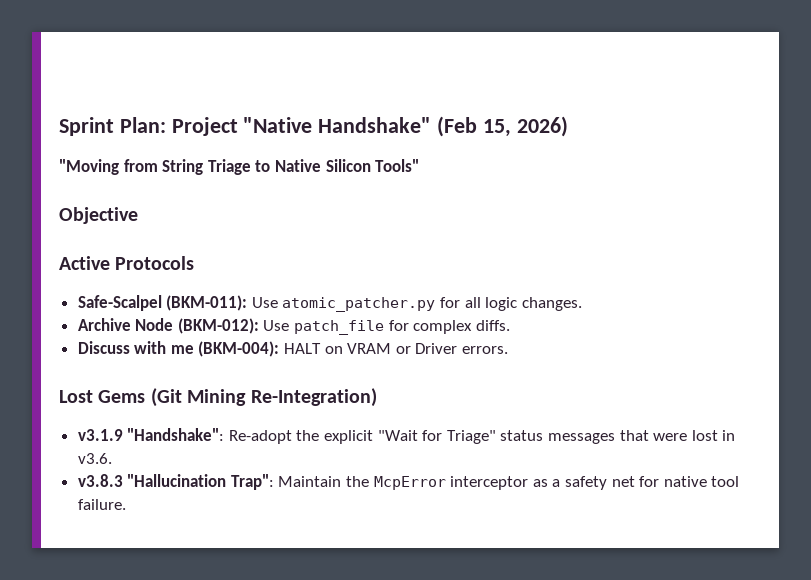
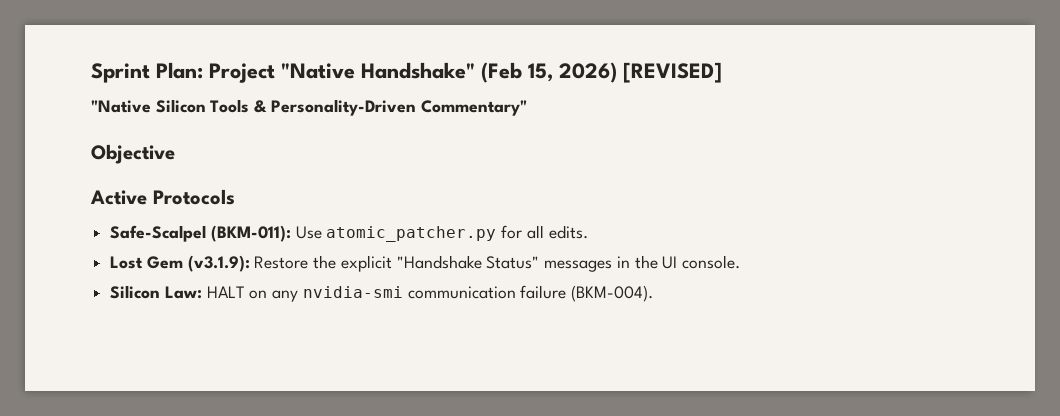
- Sprint Plan: Project "Native Handshake" (Feb 15, 2026)
- "Moving from String Triage to Native Silicon Tools"
+ Sprint Plan: Project "Native Handshake" (Feb 15, 2026) [REVISED]
+ "Native Silicon Tools & Personality-Driven Commentary"
- Safe-Scalpel (BKM-011): Use atomic_patcher.py for all logic changes.
- Archive Node (BKM-012): Use patch_file for complex diffs.
- Discuss with me (BKM-004): HALT on VRAM or Driver errors.
- Lost Gems (Git Mining Re-Integration)
- v3.1.9 "Handshake": Re-adopt the explicit "Wait for Triage" status messages that were lost in v3.6.
- v3.8.3 "Hallucination Trap": Maintain the McpError interceptor as a safety net for native tool failure.
+ Safe-Scalpel (BKM-011): Use atomic_patcher.py for all edits.
+ Lost Gem (v3.1.9): Restore the explicit "Handshake Status" messages in the UI console.
+ Silicon Law: HALT on any nvidia-smi communication failure (BKM-004).

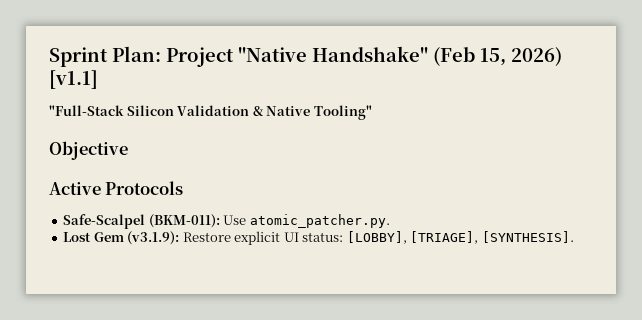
- Sprint Plan: Project "Native Handshake" (Feb 15, 2026) [REVISED]
- "Native Silicon Tools & Personality-Driven Commentary"
+ Sprint Plan: Project "Native Handshake" (Feb 15, 2026) [v1.1]
+ "Full-Stack Silicon Validation & Native Tooling"
- Safe-Scalpel (BKM-011): Use atomic_patcher.py for all edits.
+ Safe-Scalpel (BKM-011): Use atomic_patcher.py.
- Lost Gem (v3.1.9): Restore the explicit "Handshake Status" messages in the UI console.
- Silicon Law: HALT on any nvidia-smi communication failure (BKM-004).
+ Lost Gem (v3.1.9): Restore explicit UI status: [LOBBY], [TRIAGE], [SYNTHESIS].

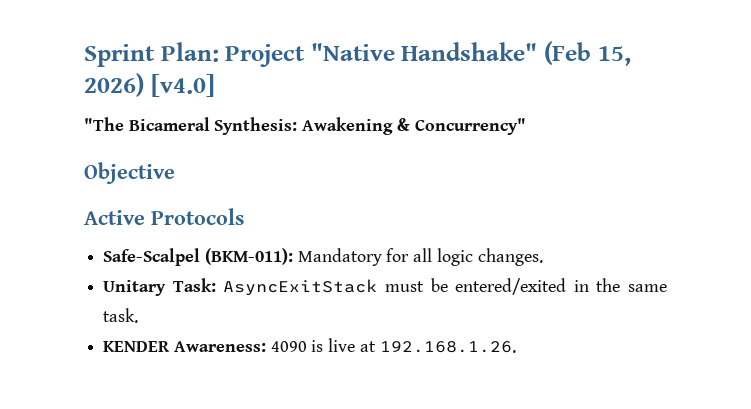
- Sprint Plan: Project "Native Handshake" (Feb 15, 2026) [v1.1]
- "Full-Stack Silicon Validation & Native Tooling"
+ Sprint Plan: Project "Native Handshake" (Feb 15, 2026) [v4.0]
+ "The Bicameral Synthesis: Awakening & Concurrency"
- Safe-Scalpel (BKM-011): Use atomic_patcher.py.
- Lost Gem (v3.1.9): Restore explicit UI status: [LOBBY], [TRIAGE], [SYNTHESIS].
+ Safe-Scalpel (BKM-011): Mandatory for all logic changes.
+ Unitary Task: AsyncExitStack must be entered/exited in the same task.
+ KENDER Awareness: 4090 is live at 192.168.1.26.

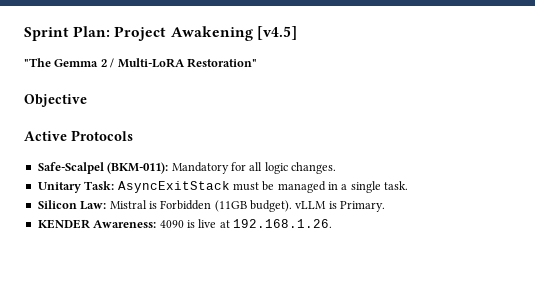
- Sprint Plan: Project "Native Handshake" (Feb 15, 2026) [v4.0]
- "The Bicameral Synthesis: Awakening & Concurrency"
+ Sprint Plan: Project Awakening [v4.5]
+ "The Gemma 2 / Multi-LoRA Restoration"
- Unitary Task: AsyncExitStack must be entered/exited in the same task.
+ Unitary Task: AsyncExitStack must be managed in a single task.
+ Silicon Law: Mistral is Forbidden (11GB budget). vLLM is Primary.

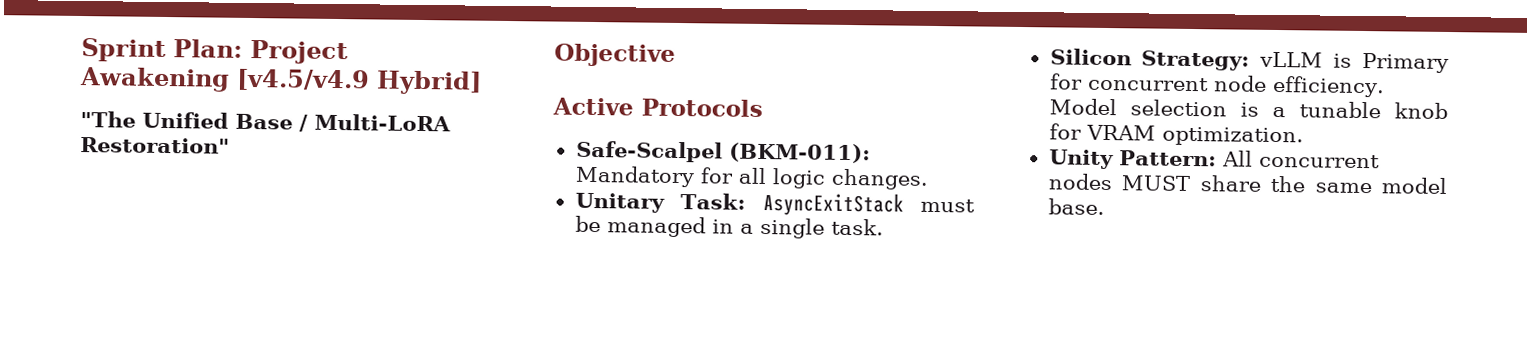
- Sprint Plan: Project Awakening [v4.5]
+ Sprint Plan: Project Awakening [v4.5/v4.9 Hybrid]
- "The Gemma 2 / Multi-LoRA Restoration"
+ "The Unified Base / Multi-LoRA Restoration"
- Silicon Law: Mistral is Forbidden (11GB budget). vLLM is Primary.
- KENDER Awareness: 4090 is live at 192.168.1.26.
+ Silicon Strategy: vLLM is Primary for concurrent node efficiency. Model selection is a tunable knob for VRAM optimization.
+ Unity Pattern: All concurrent nodes MUST share the same model base.

